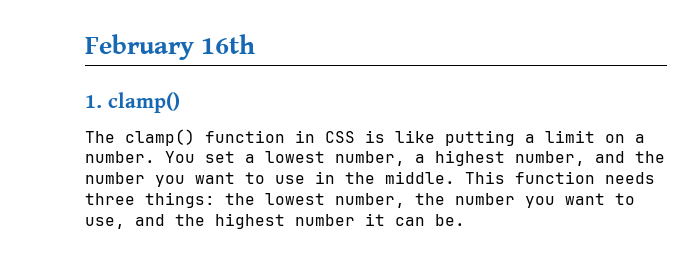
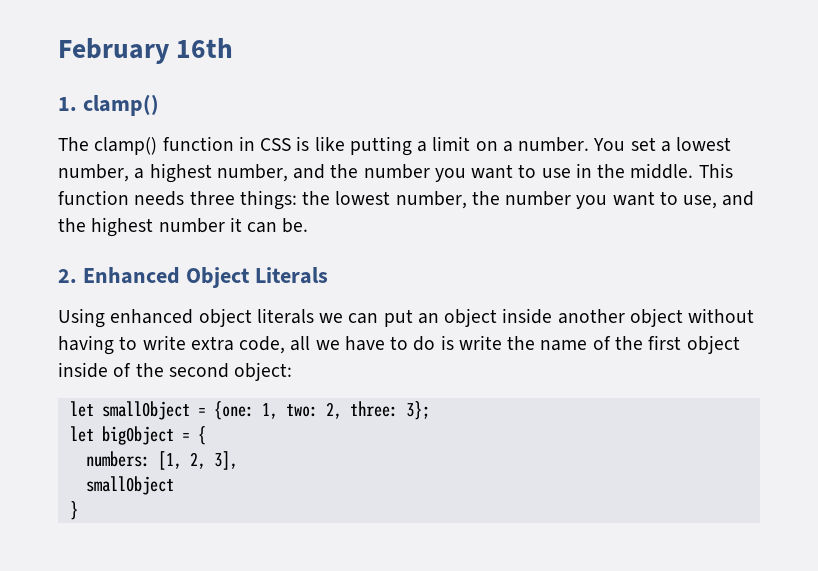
+ 2. Enhanced Object Literals
+ Using enhanced object literals we can put an object inside another object without having to write extra code, all we have to do is write the name of the first object inside of the second object:
+ let smallObject = {one: 1, two: 2, three: 3};
+ let bigObject = {
+ numbers: [1, 2, 3],
+ smallObject
+ }

